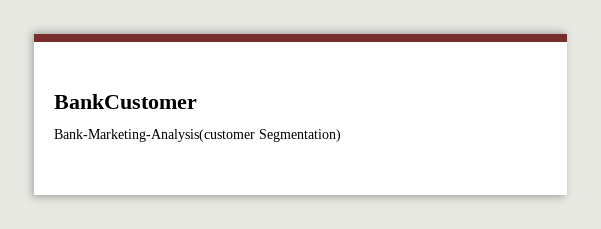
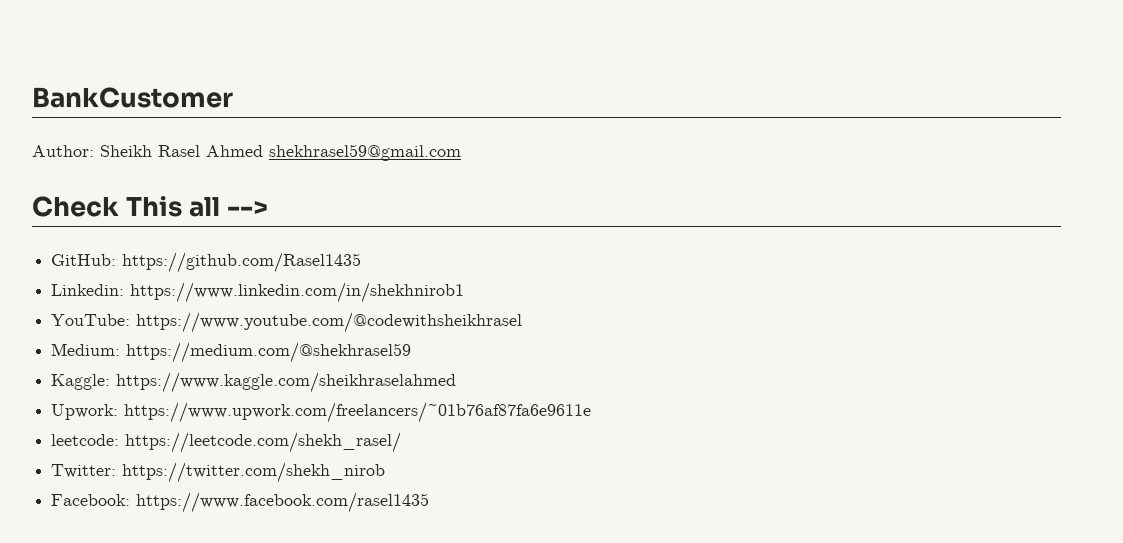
- Bank-Marketing-Analysis(customer Segmentation)
+ Author: Sheikh Rasel Ahmed shekhrasel59@gmail.com
+ Check This all -->
+ GitHub: https://github.com/Rasel1435
+ Linkedin: https://www.linkedin.com/in/shekhnirob1
+ YouTube: https://www.youtube.com/@codewithsheikhrasel
+ Medium: https://medium.com/@shekhrasel59
+ Kaggle: https://www.kaggle.com/sheikhraselahmed
+ Upwork: https://www.upwork.com/freelancers/~01b76af87fa6e9611e
+ leetcode: https://leetcode.com/shekh_rasel/
+ Twitter: https://twitter.com/shekh_nirob
+ Facebook: https://www.facebook.com/rasel1435

